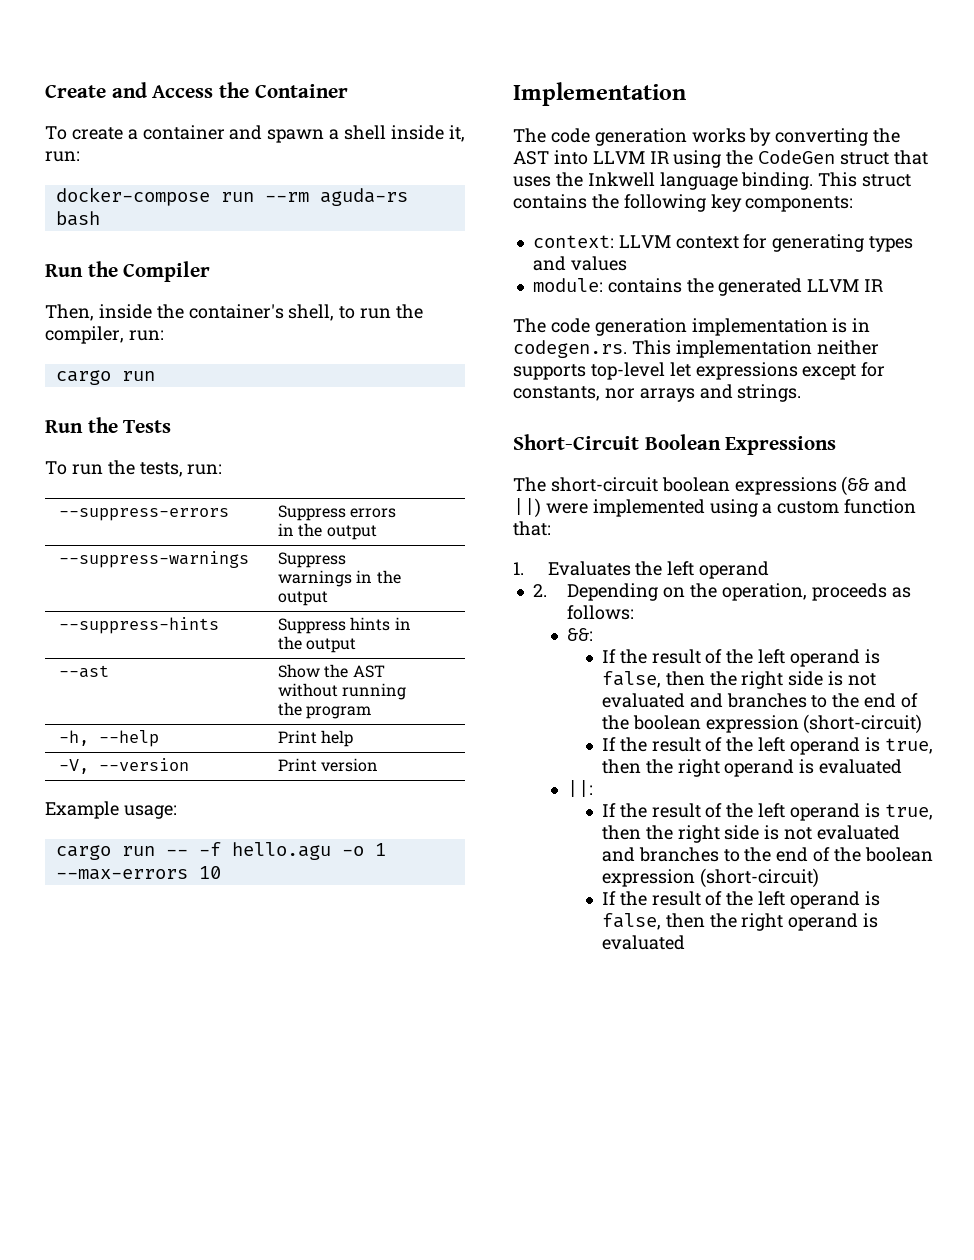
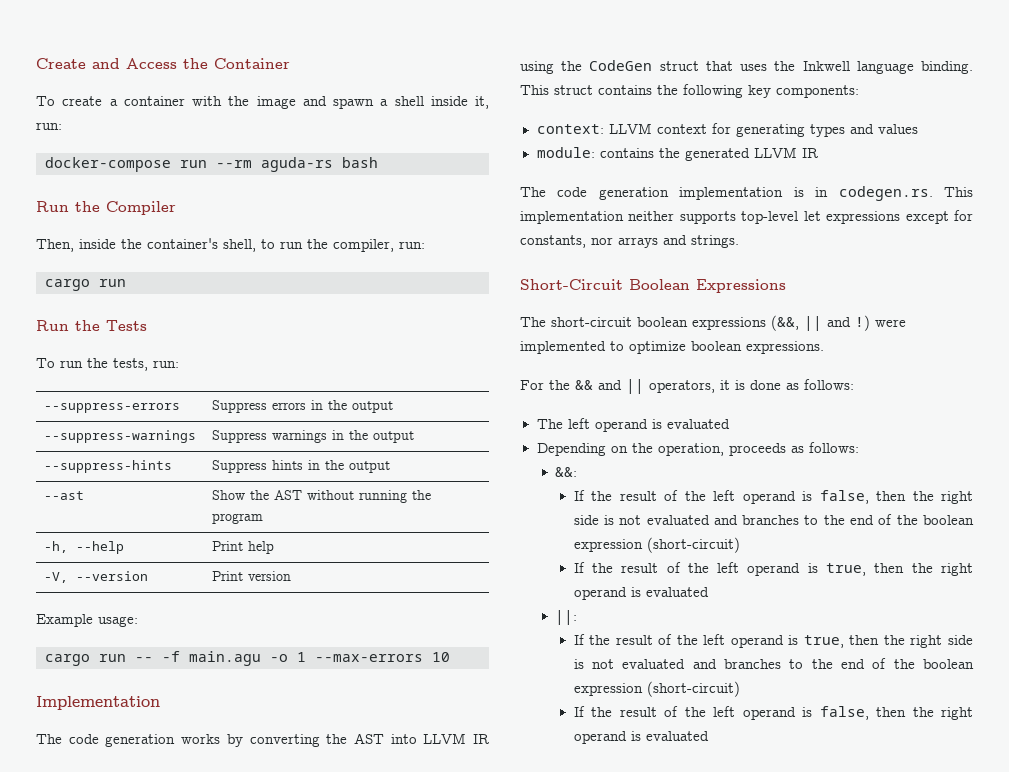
- To create a container and spawn a shell inside it, run:
+ To create a container with the image and spawn a shell inside it, run:
- cargo run -- -f hello.agu -o 1 --max-errors 10
+ cargo run -- -f main.agu -o 1 --max-errors 10
- The short-circuit boolean expressions (&& and ||) were implemented using a custom function that:
- 1. Evaluates the left operand
- 2. Depending on the operation, proceeds as follows:
+ The short-circuit boolean expressions (&&, || and !) were implemented to optimize boolean expressions.
+ For the && and || operators, it is done as follows:
+ The left operand is evaluated
+ Depending on the operation, proceeds as follows:

